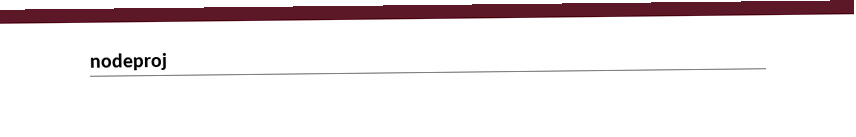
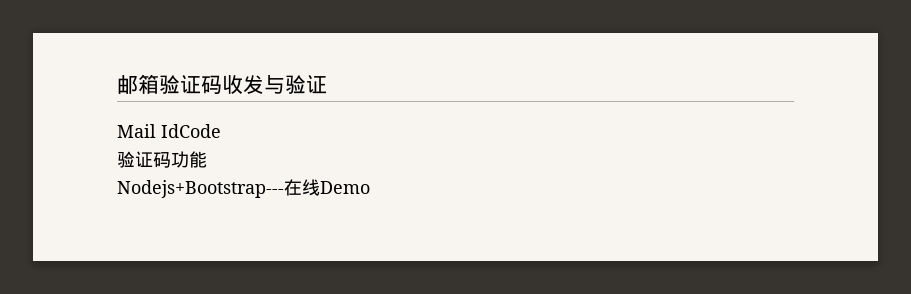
- nodeproj
+ 邮箱验证码收发与验证
+ Mail IdCode
+ 验证码功能
+ Nodejs+Bootstrap---在线Demo

